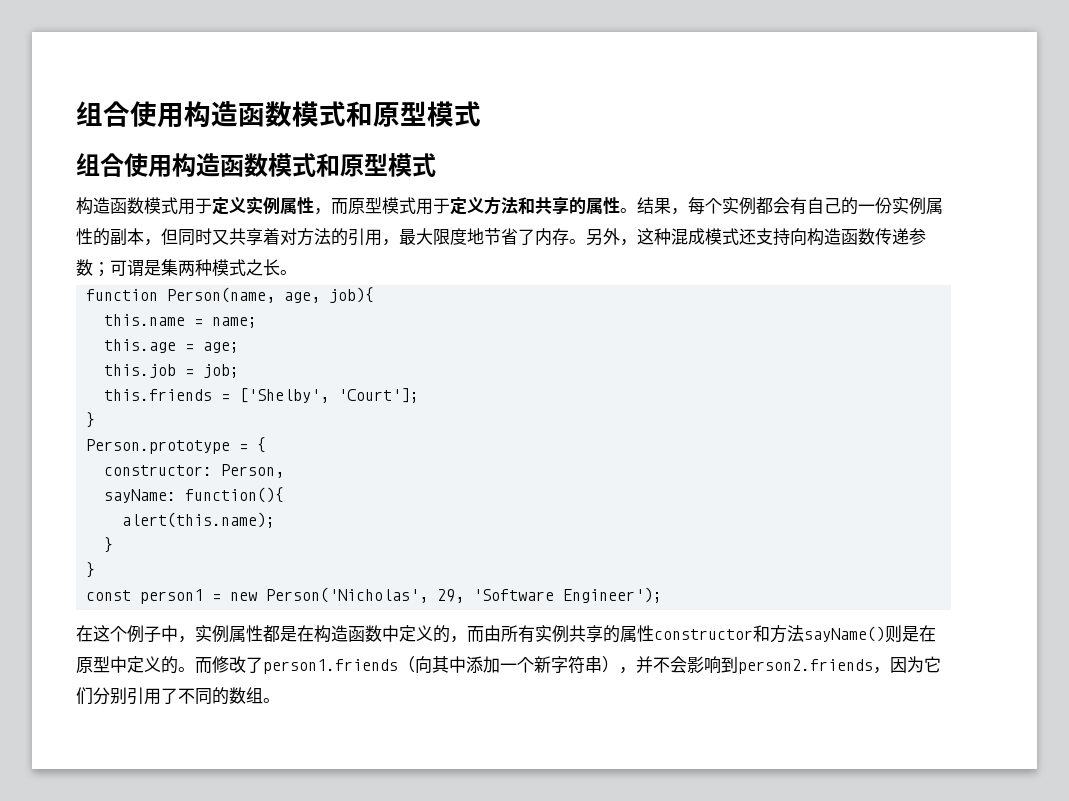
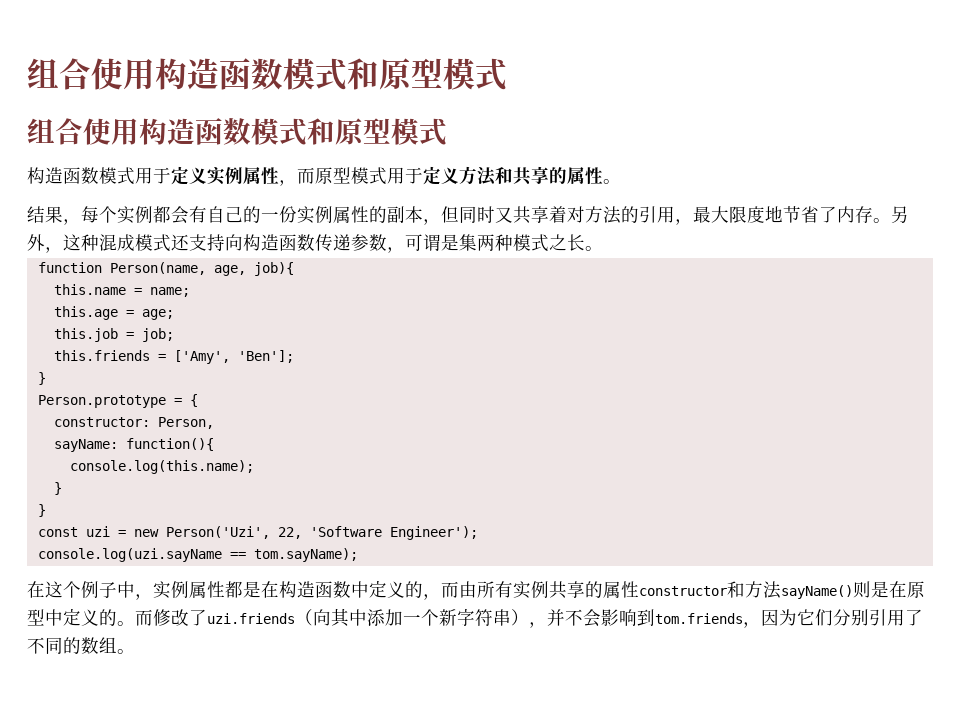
- 构造函数模式用于定义实例属性，而原型模式用于定义方法和共享的属性。结果，每个实例都会有自己的一份实例属性的副本，但同时又共享着对方法的引用，最大限度地节省了内存。
+ 构造函数模式用于定义实例属性，而原型模式用于定义方法和共享的属性。
+ 结果，每个实例都会有自己的一份实例属性的副本，但同时又共享着对方法的引用，最大限度地节省了内存。
- 另外，这种混成模式还支持向构造函数传递参数；可谓是集两种模式之长。
+ 另外，这种混成模式还支持向构造函数传递参数，可谓是集两种模式之长。
- this.friends = ['Shelby', 'Court'];
+ this.friends = ['Amy', 'Ben'];
- alert(this.name);
+ console.log(this.name);
- const person1 = new Person('Nicholas', 29, 'Software Engineer');
+ const uzi = new Person('Uzi', 22, 'Software Engineer');
+ console.log(uzi.sayName == tom.sayName);
- 而修改了person1.friends（向其中添加一个新字符串），并不会影响到person2.friends，因为它们分别引用了不同的数组。
+ 而修改了uzi.friends（向其中添加一个新字符串），并不会影响到tom.friends，因为它们分别引用了不同的数组。

